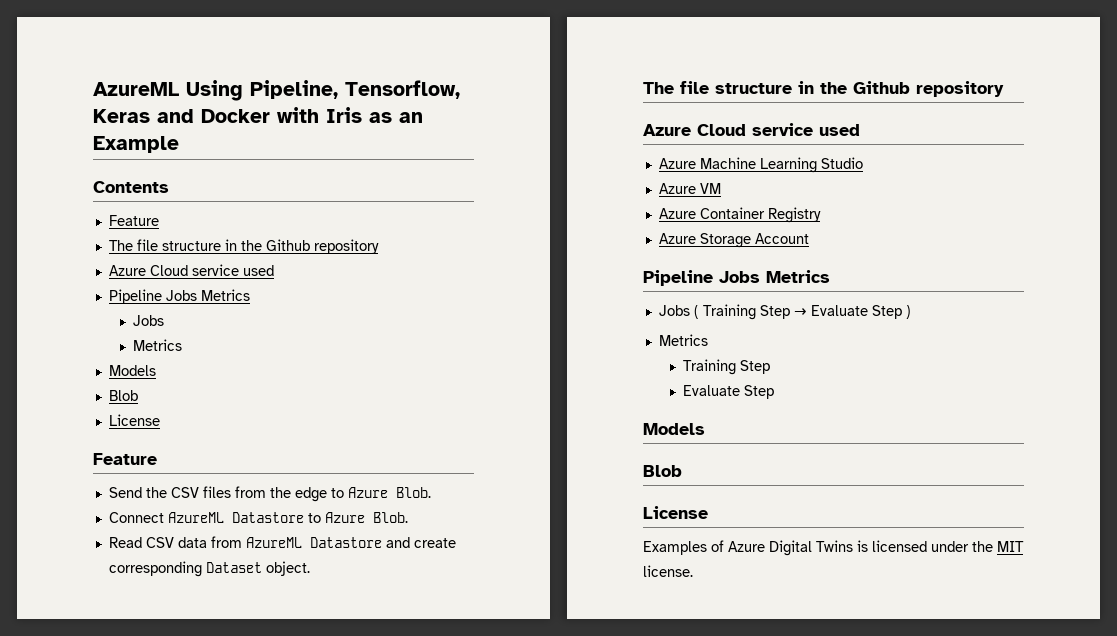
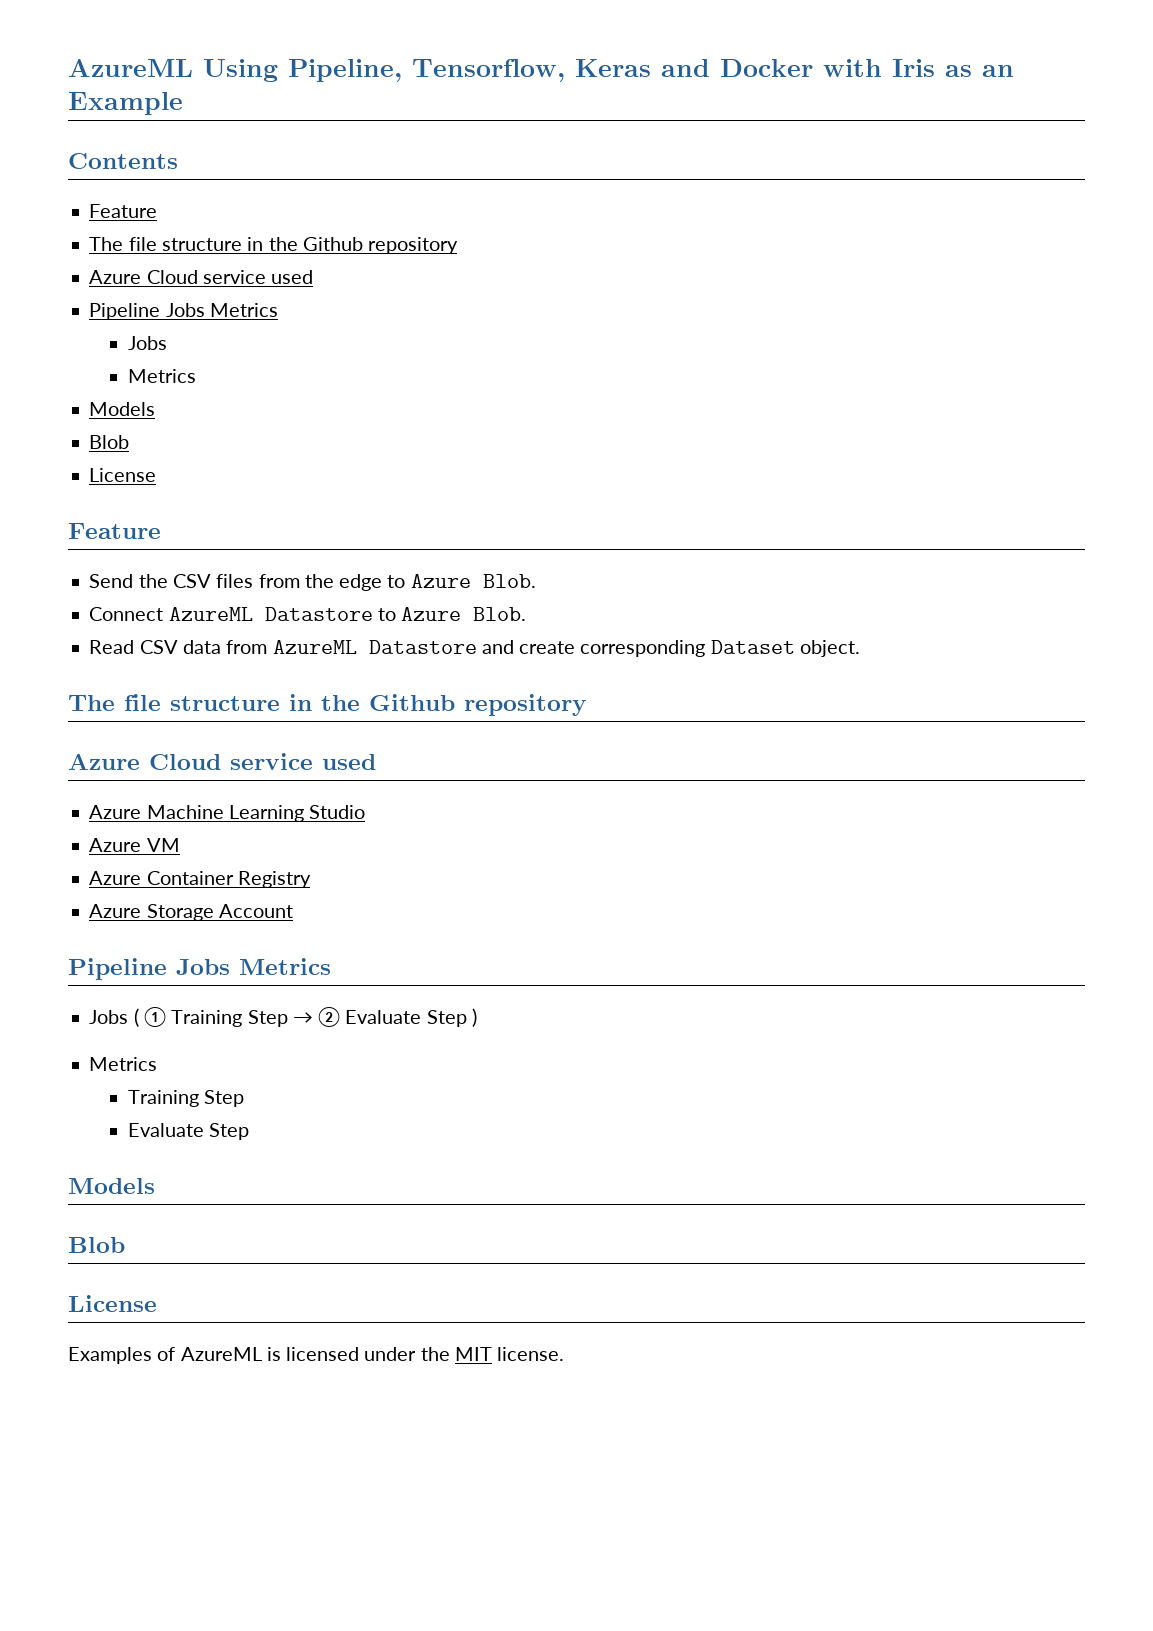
- Jobs ( Training Step → Evaluate Step )
+ Jobs ( ① Training Step → ② Evaluate Step )
- Examples of Azure Digital Twins is licensed under the MIT license.
+ Examples of AzureML is licensed under the MIT license.

